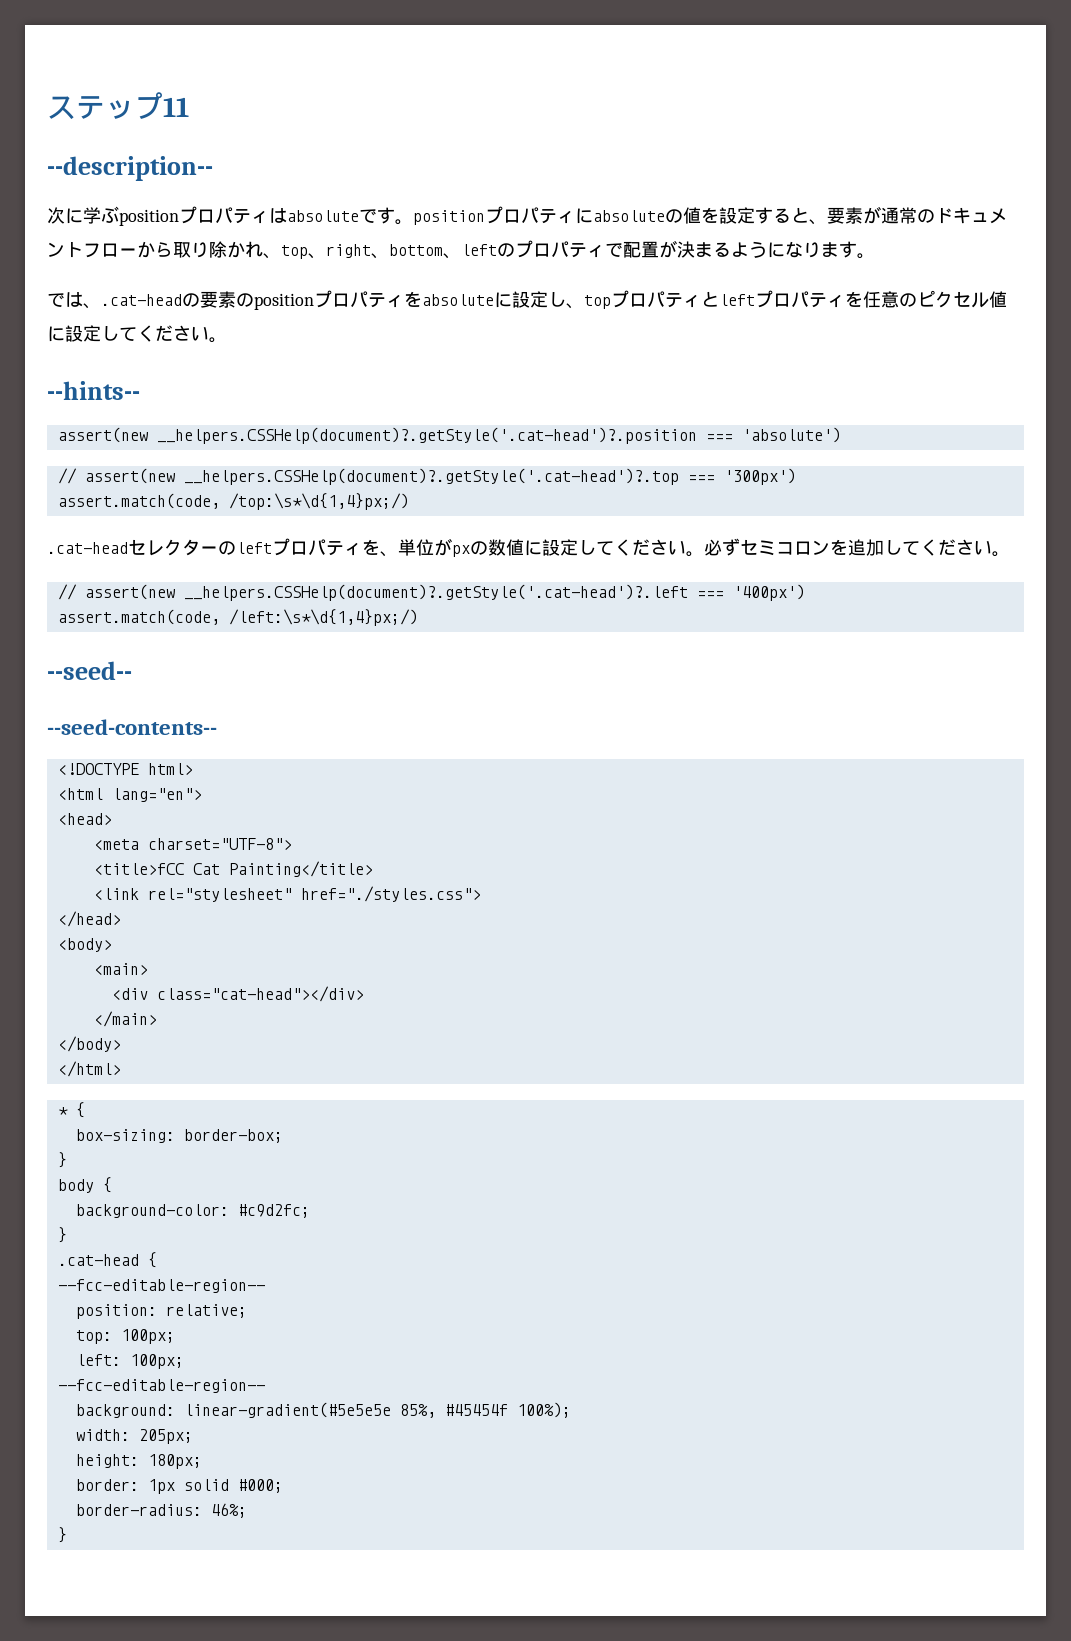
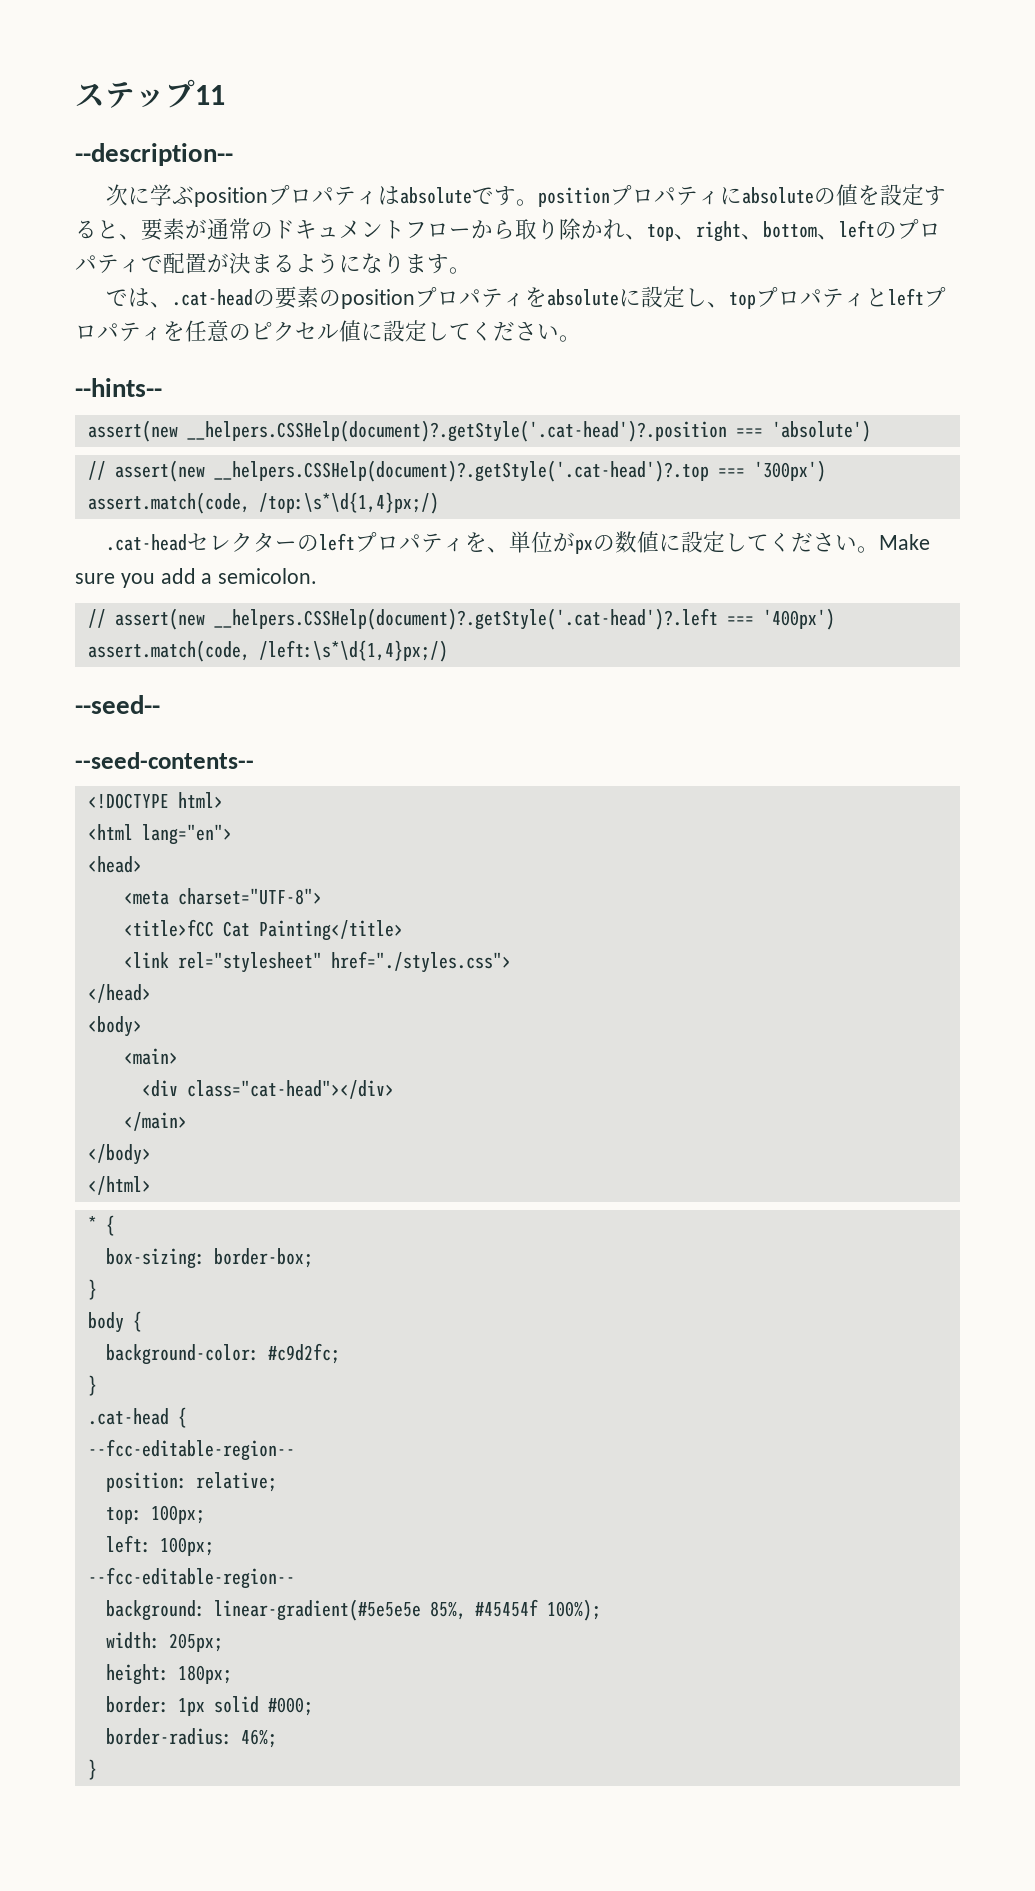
- 必ずセミコロンを追加してください。
+ Make sure you add a semicolon.

